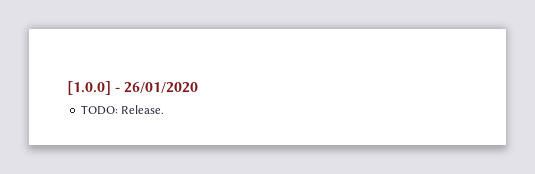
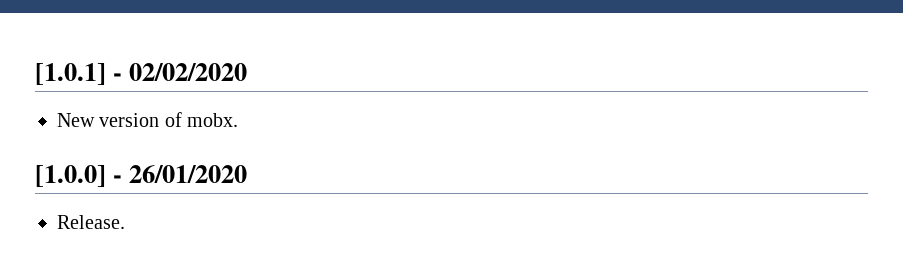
+ [1.0.1] - 02/02/2020
+ New version of mobx.
- TODO: Release.
+ Release.

